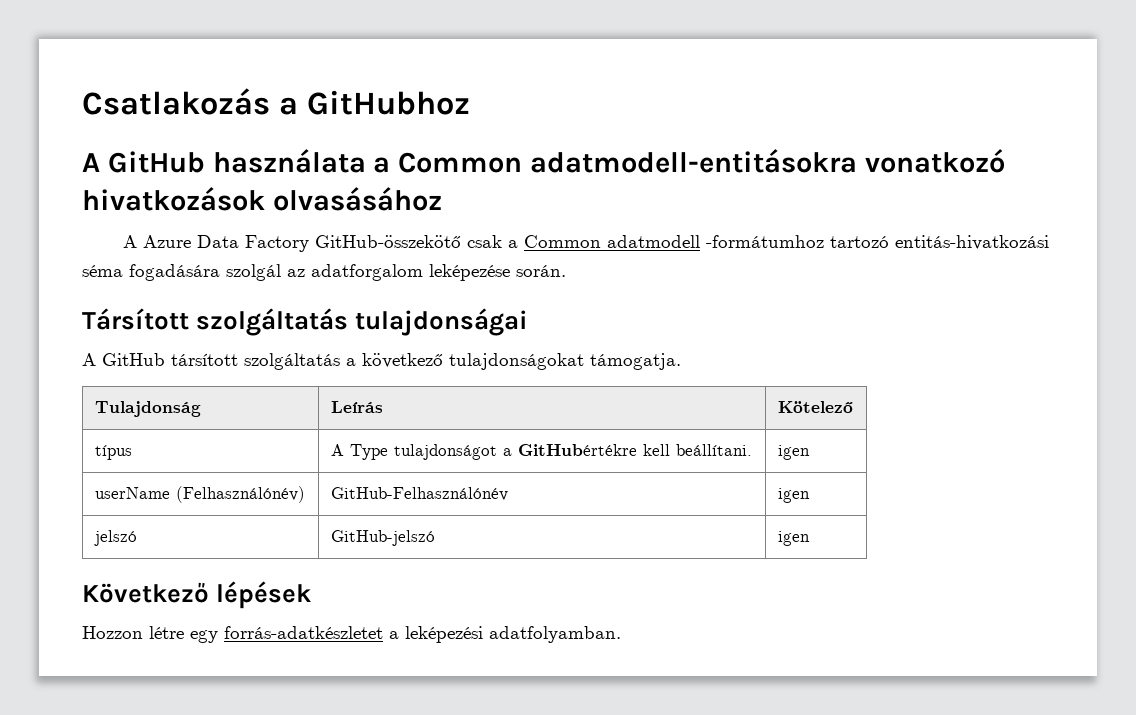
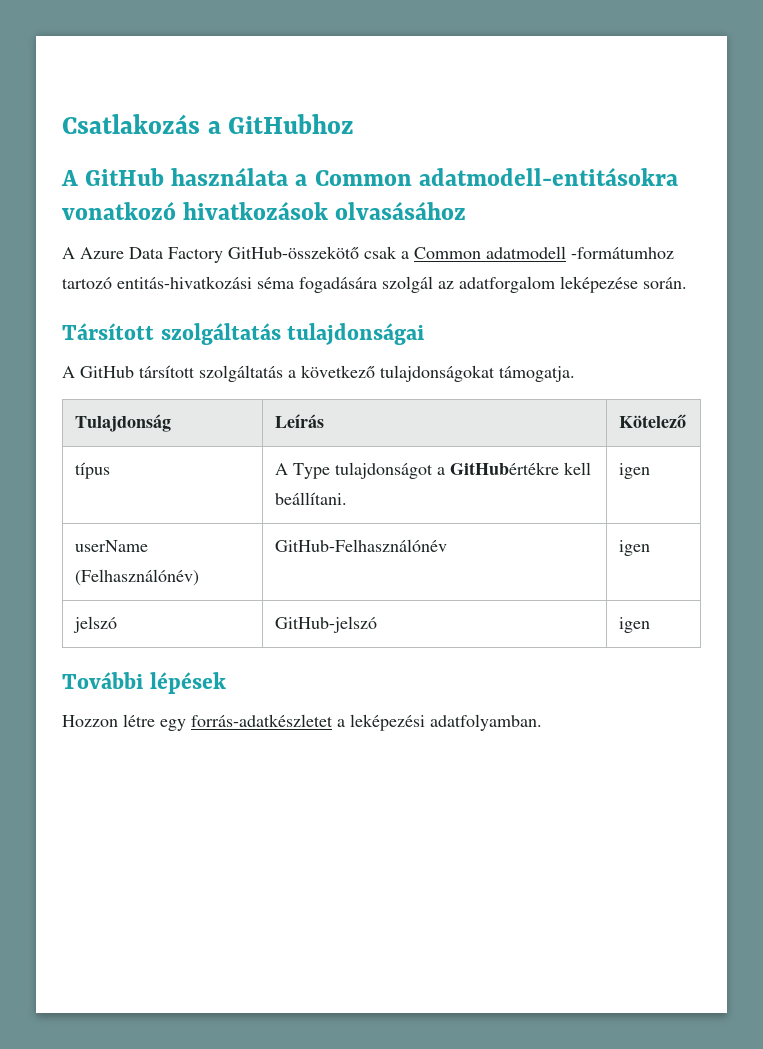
- Következő lépések
+ További lépések

